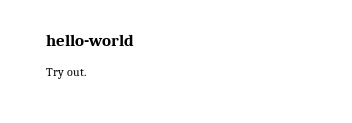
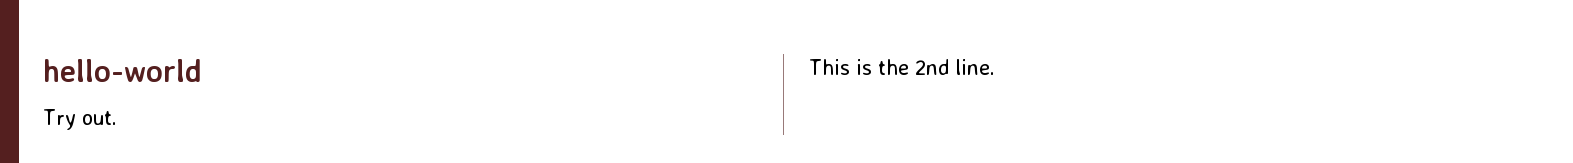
+ This is the 2nd line.

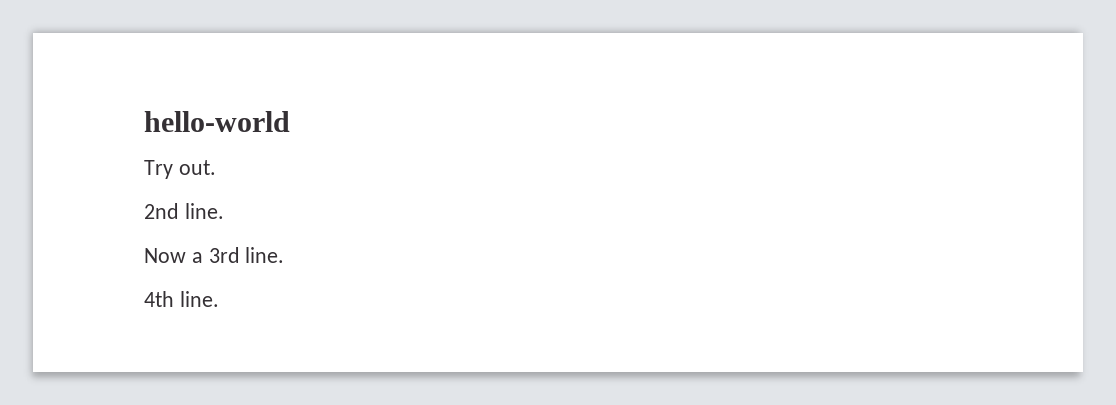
- This is the 2nd line.
+ 2nd line.
+ Now a 3rd line.
+ 4th line.

